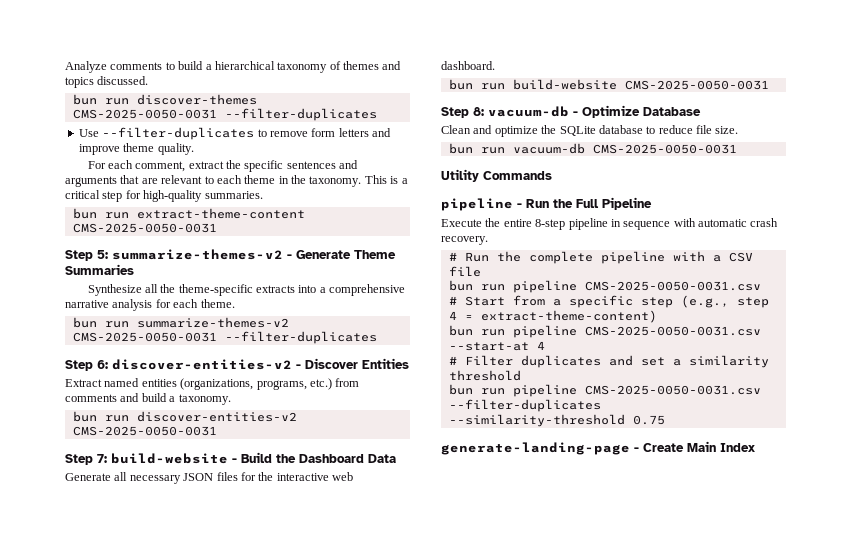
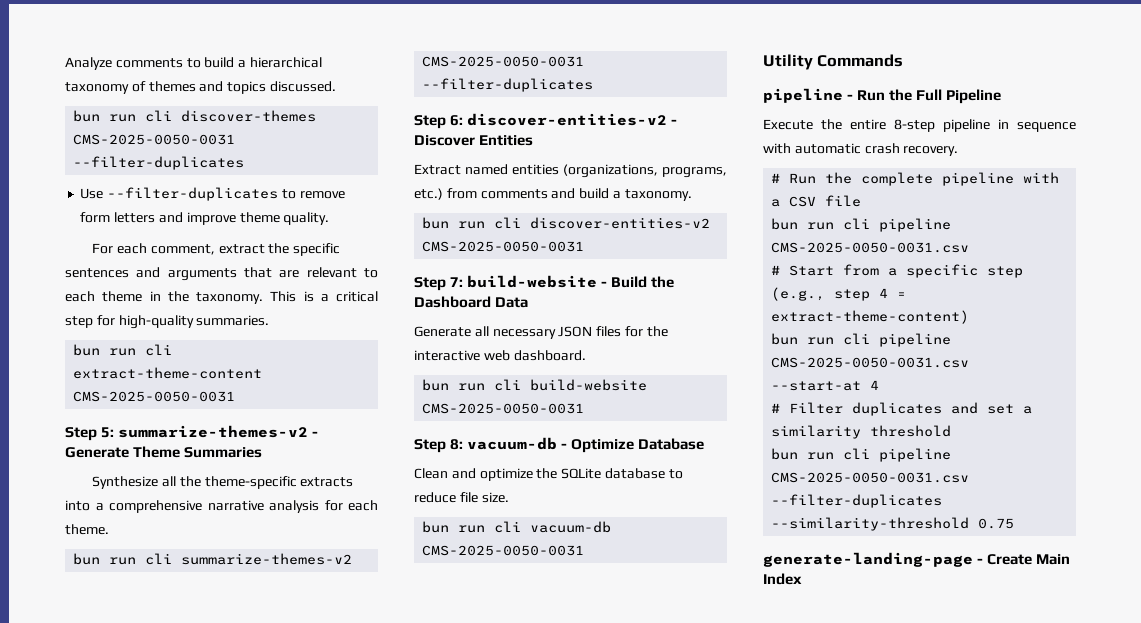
- bun run discover-themes CMS-2025-0050-0031 --filter-duplicates
+ bun run cli discover-themes CMS-2025-0050-0031 --filter-duplicates
- bun run extract-theme-content CMS-2025-0050-0031
+ bun run cli extract-theme-content CMS-2025-0050-0031
- bun run summarize-themes-v2 CMS-2025-0050-0031 --filter-duplicates
+ bun run cli summarize-themes-v2 CMS-2025-0050-0031 --filter-duplicates
- bun run discover-entities-v2 CMS-2025-0050-0031
+ bun run cli discover-entities-v2 CMS-2025-0050-0031
- bun run build-website CMS-2025-0050-0031
+ bun run cli build-website CMS-2025-0050-0031
- bun run vacuum-db CMS-2025-0050-0031
+ bun run cli vacuum-db CMS-2025-0050-0031
  # Run the complete pipeline with a CSV file
- bun run pipeline CMS-2025-0050-0031.csv
+ bun run cli pipeline CMS-2025-0050-0031.csv
- bun run pipeline CMS-2025-0050-0031.csv --start-at 4
+ bun run cli pipeline CMS-2025-0050-0031.csv --start-at 4
- bun run pipeline CMS-2025-0050-0031.csv --filter-duplicates --similarity-threshold 0.75
+ bun run cli pipeline CMS-2025-0050-0031.csv --filter-duplicates --similarity-threshold 0.75

